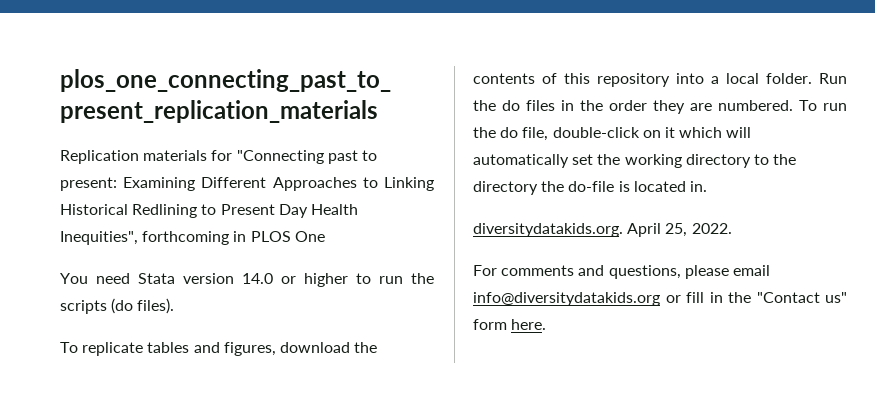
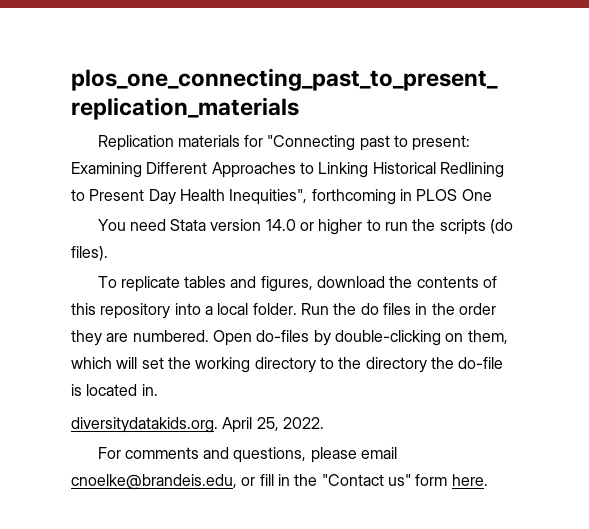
- To run the do file, double-click on it which will automatically set the working directory to the directory the do-file is located in.
+ Open do-files by double-clicking on them, which will set the working directory to the directory the do-file is located in.
- For comments and questions, please email info@diversitydatakids.org or fill in the "Contact us" form here.
+ For comments and questions, please email cnoelke@brandeis.edu, or fill in the "Contact us" form here.

